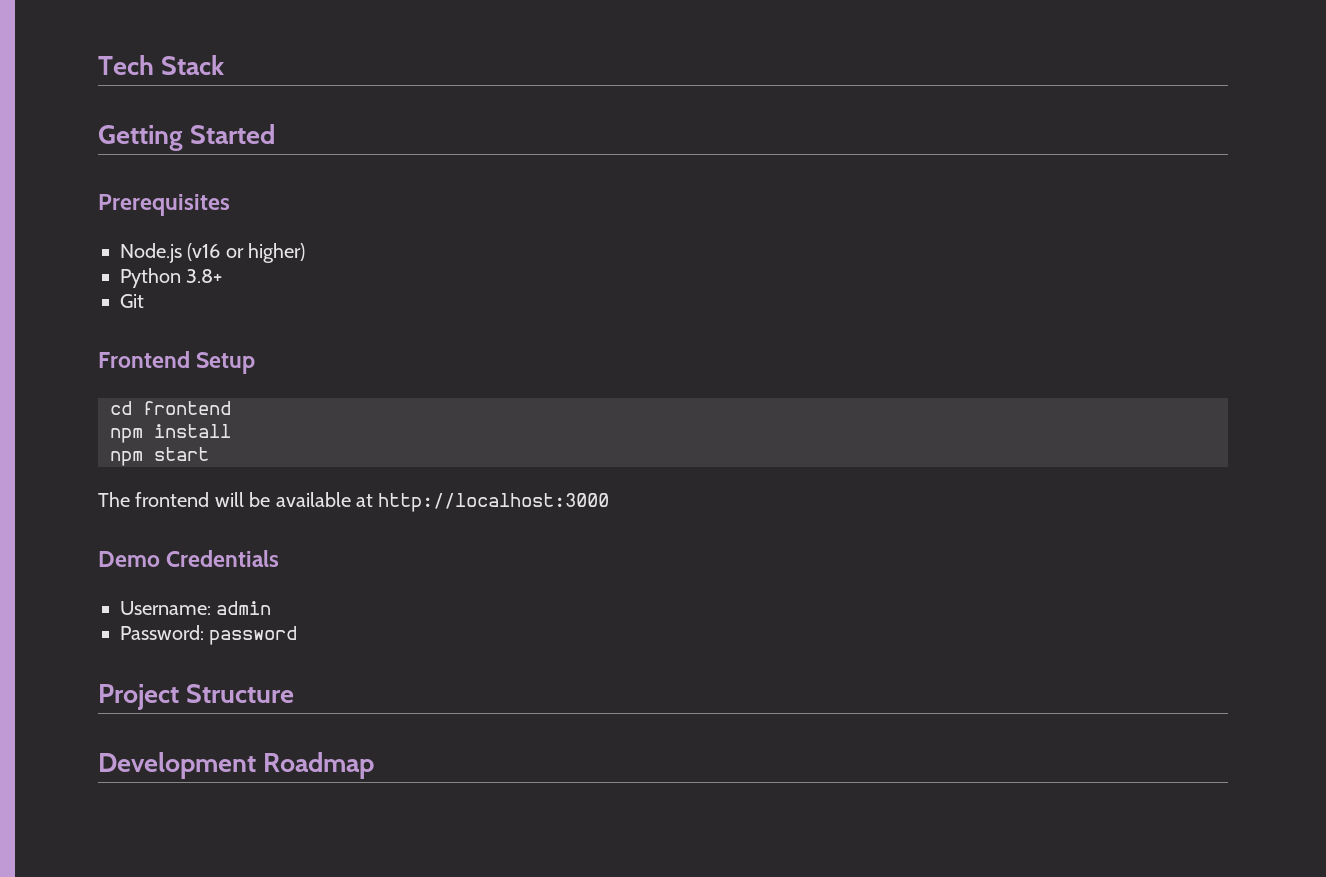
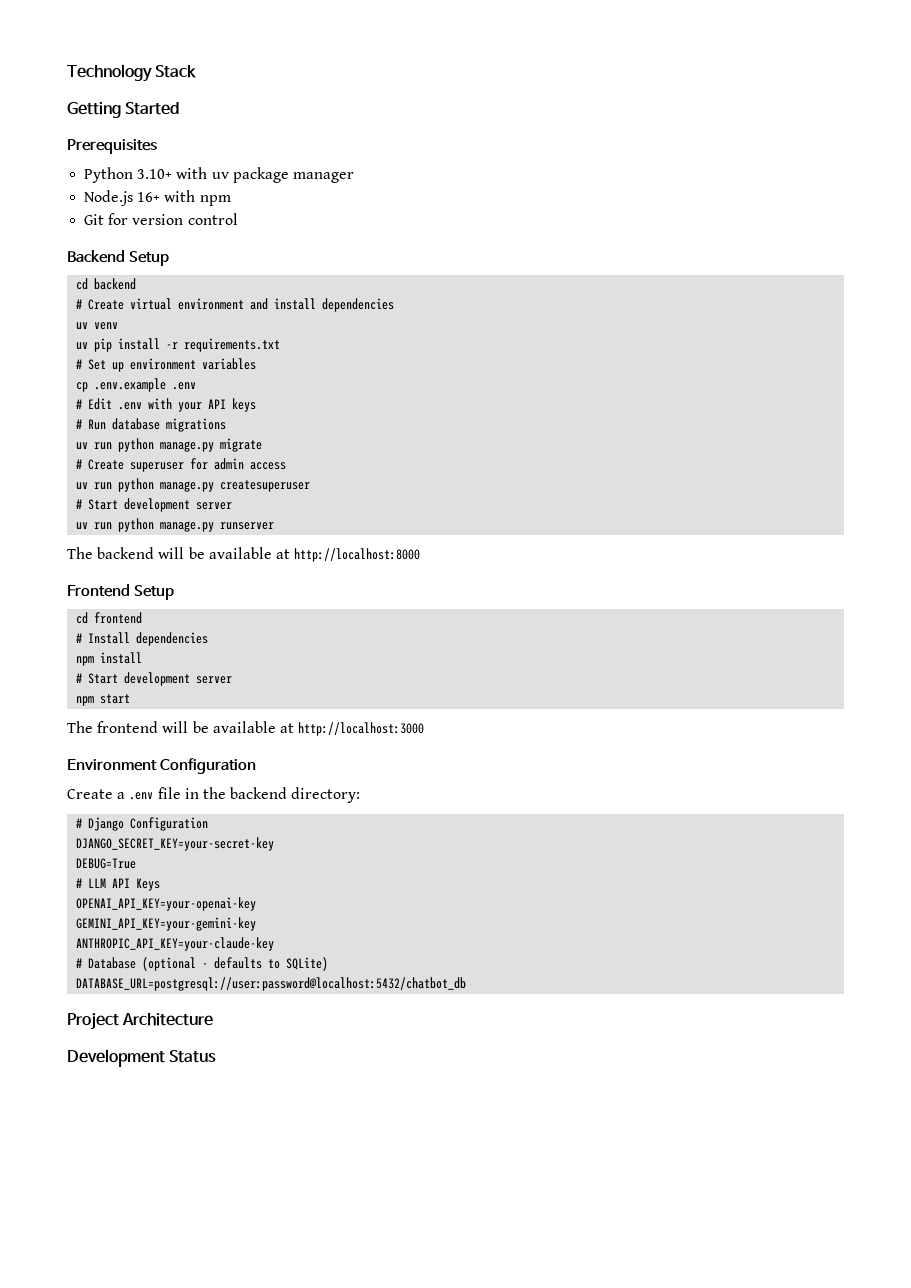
- Tech Stack
+ Technology Stack
- Node.js (v16 or higher)
- Python 3.8+
- Git
+ Python 3.10+ with uv package manager
+ Node.js 16+ with npm
+ Git for version control
+ Backend Setup
+ cd backend
+ # Create virtual environment and install dependencies
+ uv venv
+ uv pip install -r requirements.txt
+ # Set up environment variables
+ cp .env.example .env
+ # Edit .env with your API keys
+ # Run database migrations
+ uv run python manage.py migrate
+ # Create superuser for admin access
+ uv run python manage.py createsuperuser
+ # Start development server
+ uv run python manage.py runserver
+ The backend will be available at http://localhost:8000
+ # Install dependencies
  npm install
+ # Start development server
- Demo Credentials
- Username: admin
- Password: password
+ Environment Configuration
+ Create a .env file in the backend directory:
+ # Django Configuration
+ DJANGO_SECRET_KEY=your-secret-key
+ DEBUG=True
+ # LLM API Keys
+ OPENAI_API_KEY=your-openai-key
+ GEMINI_API_KEY=your-gemini-key
+ ANTHROPIC_API_KEY=your-claude-key
+ # Database (optional - defaults to SQLite)
+ DATABASE_URL=postgresql://user:password@localhost:5432/chatbot_db
- Project Structure
+ Project Architecture
- Development Roadmap
+ Development Status

